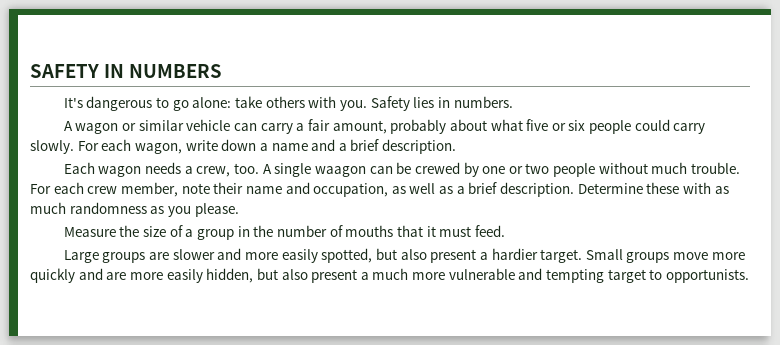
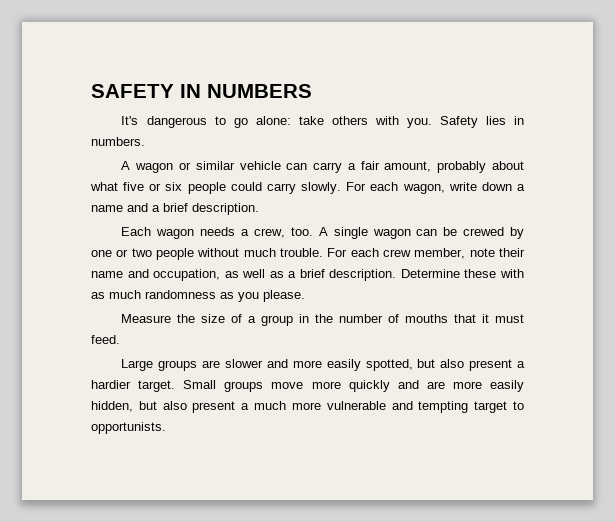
- A single waagon can be crewed by one or two people without much trouble.
+ A single wagon can be crewed by one or two people without much trouble.

